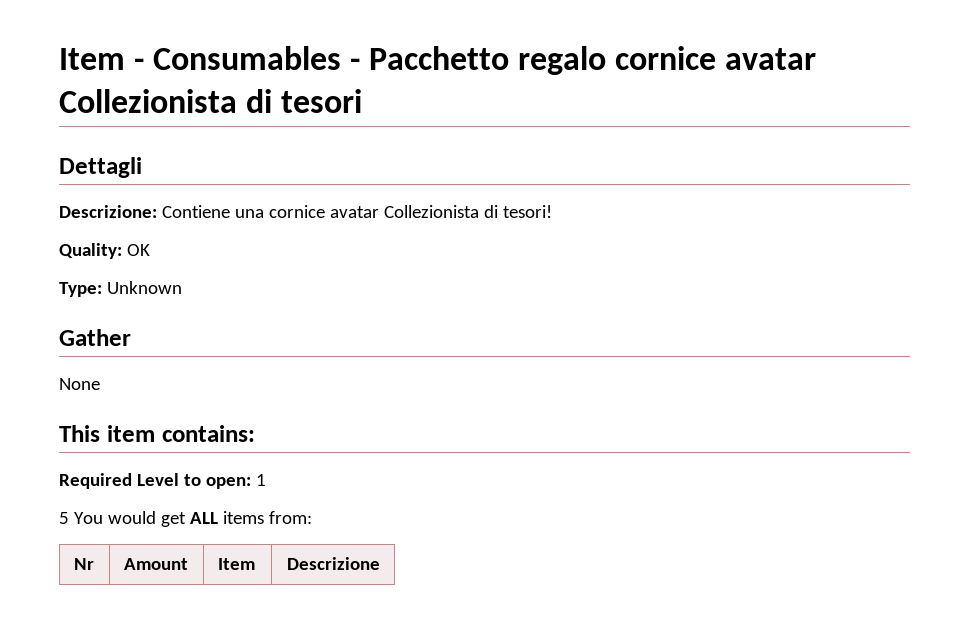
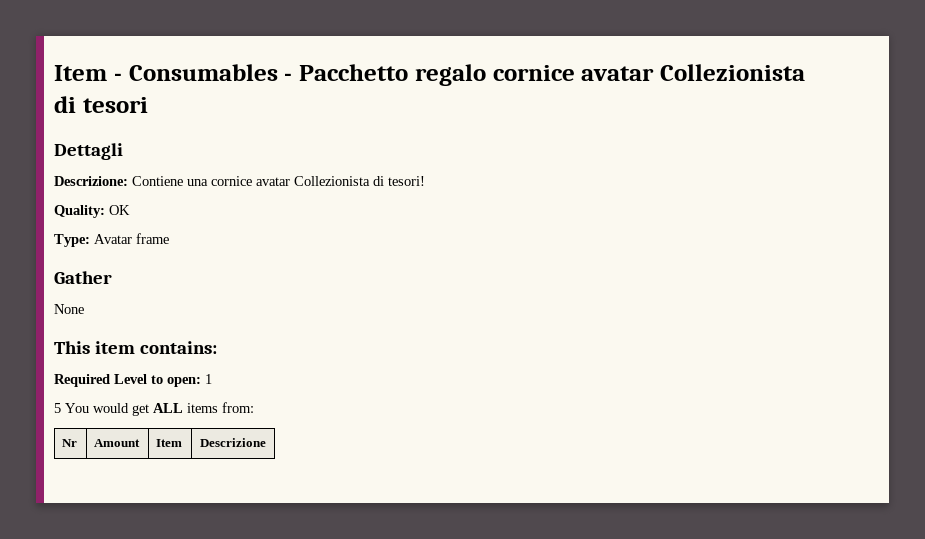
- Type: Unknown
+ Type: Avatar frame

